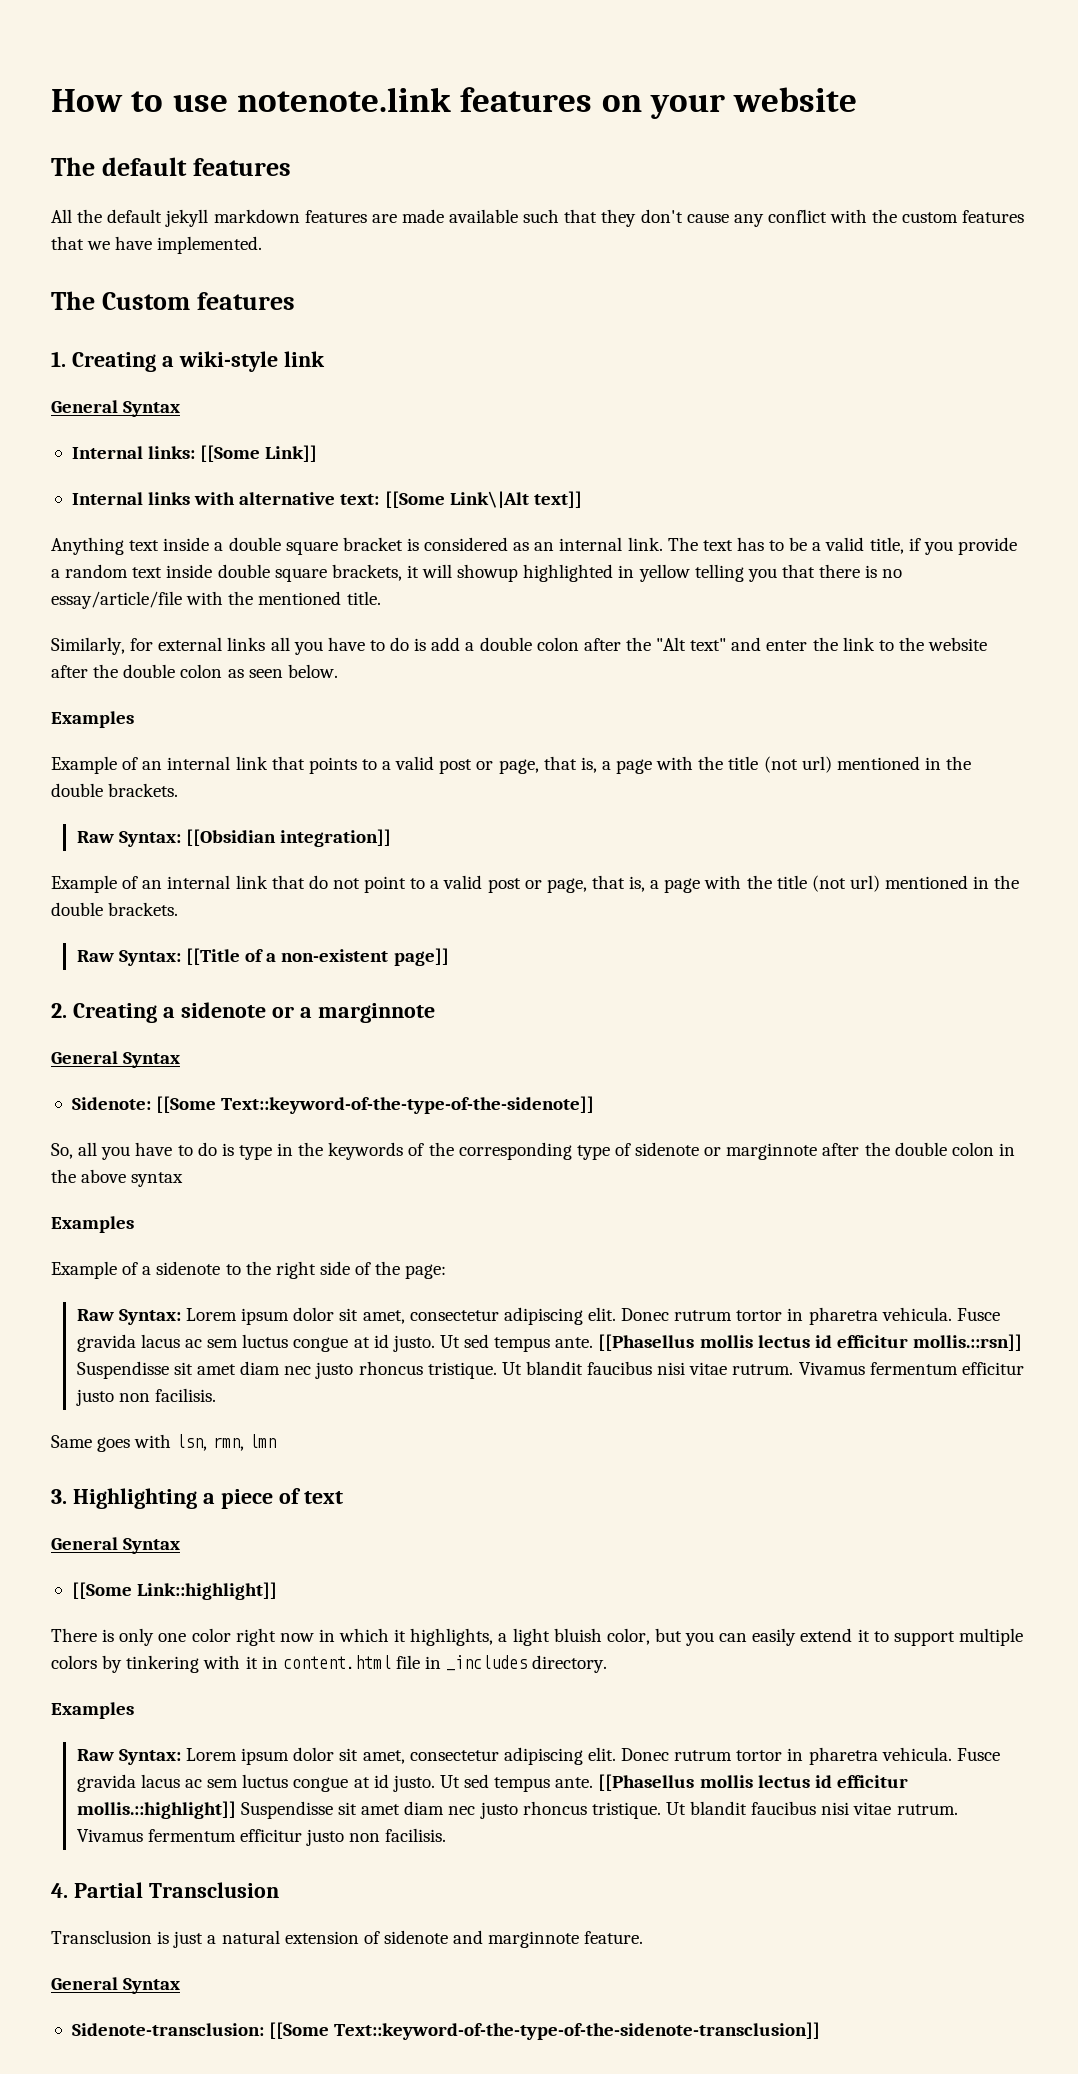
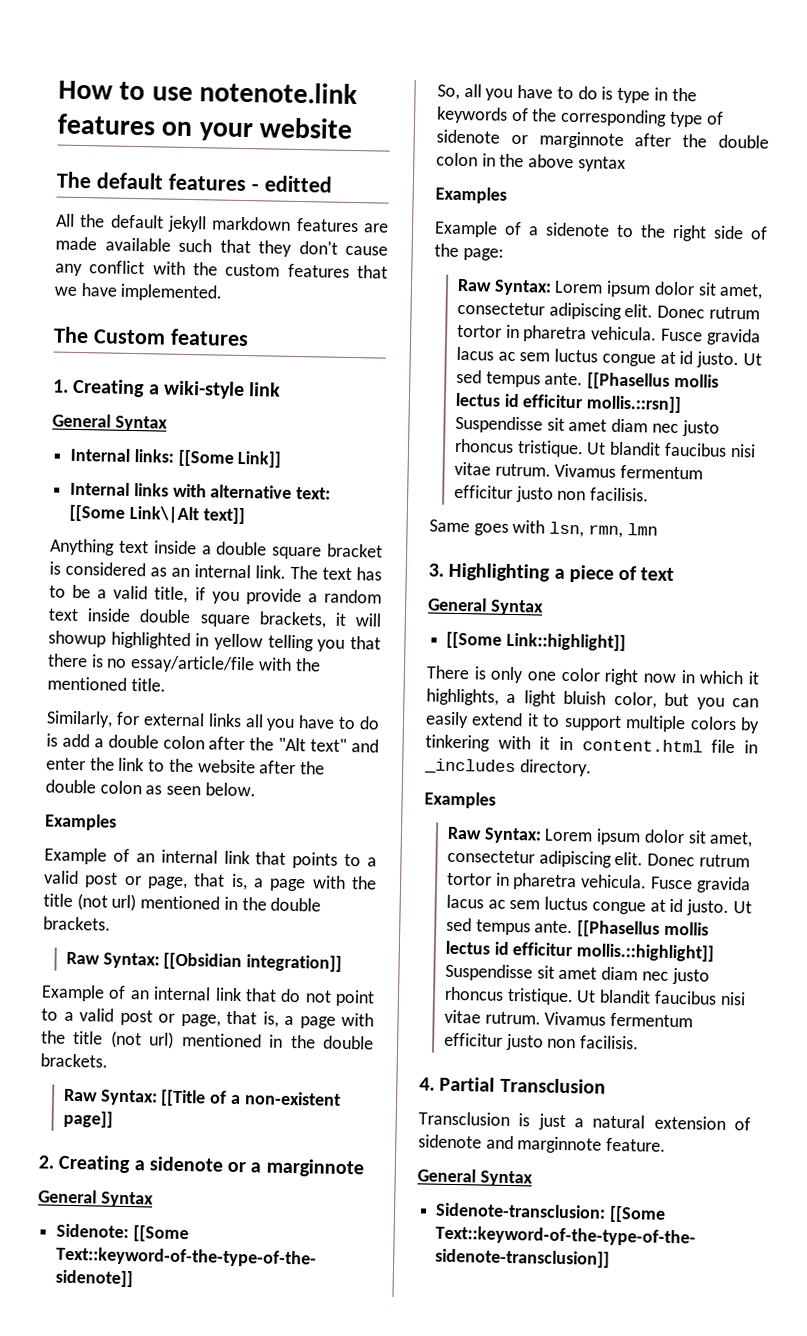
- The default features
+ The default features - editted

